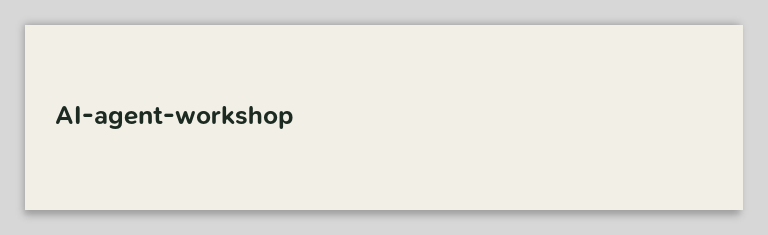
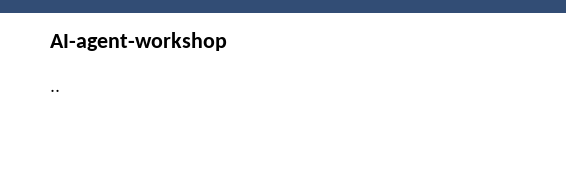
+ ..

